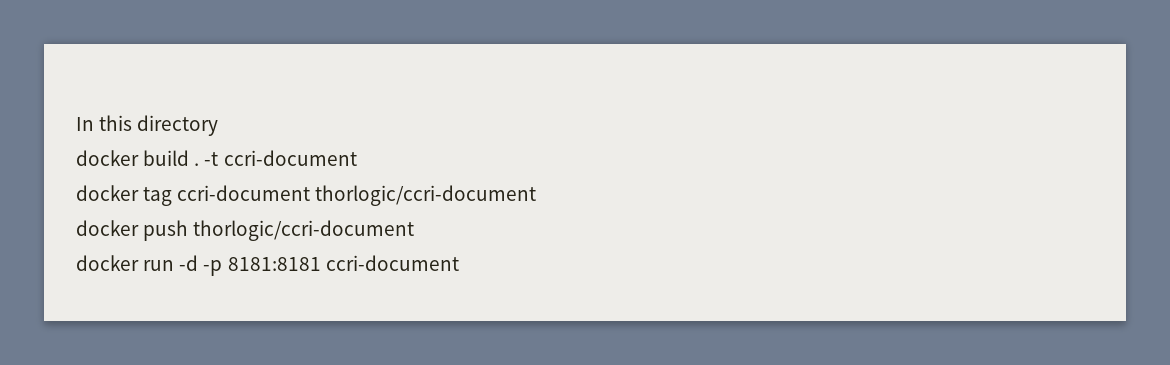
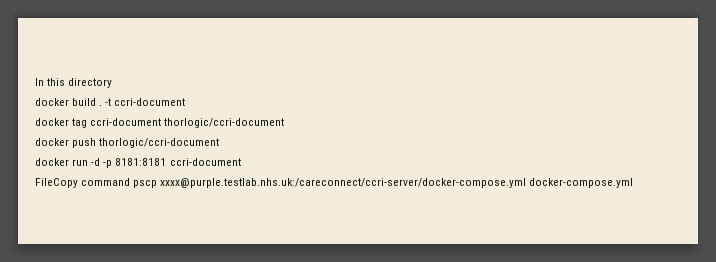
+ FileCopy command pscp xxxx@purple.testlab.nhs.uk:/careconnect/ccri-server/docker-compose.yml docker-compose.yml

